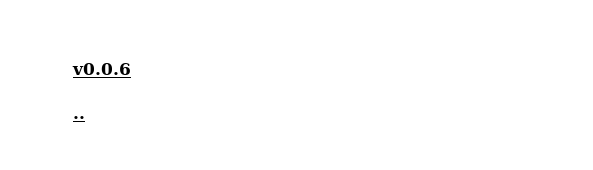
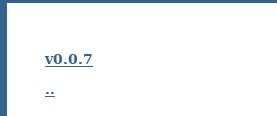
- v0.0.6
+ v0.0.7

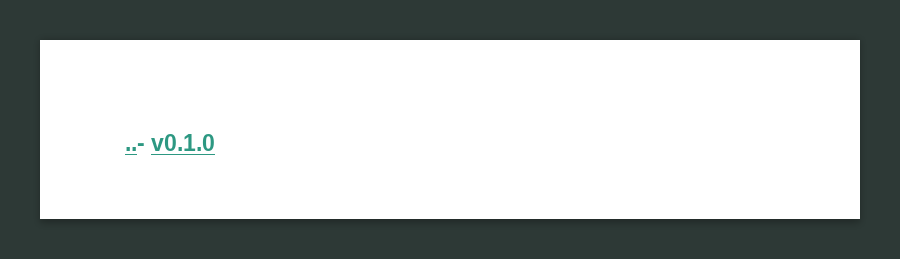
- v0.0.7
- ..
+ ..- v0.1.0

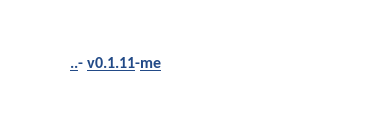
- ..- v0.1.0
+ ..- v0.1.11-me

